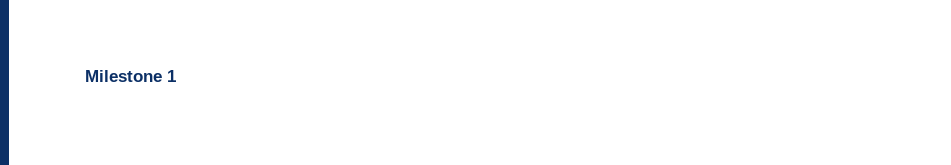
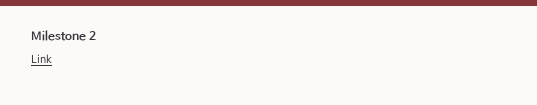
- Milestone 1
+ Milestone 2
+ Link

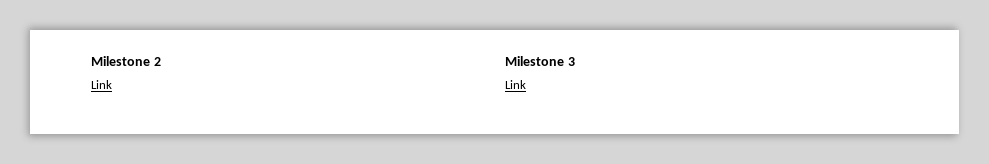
+ Milestone 3
+ Link

